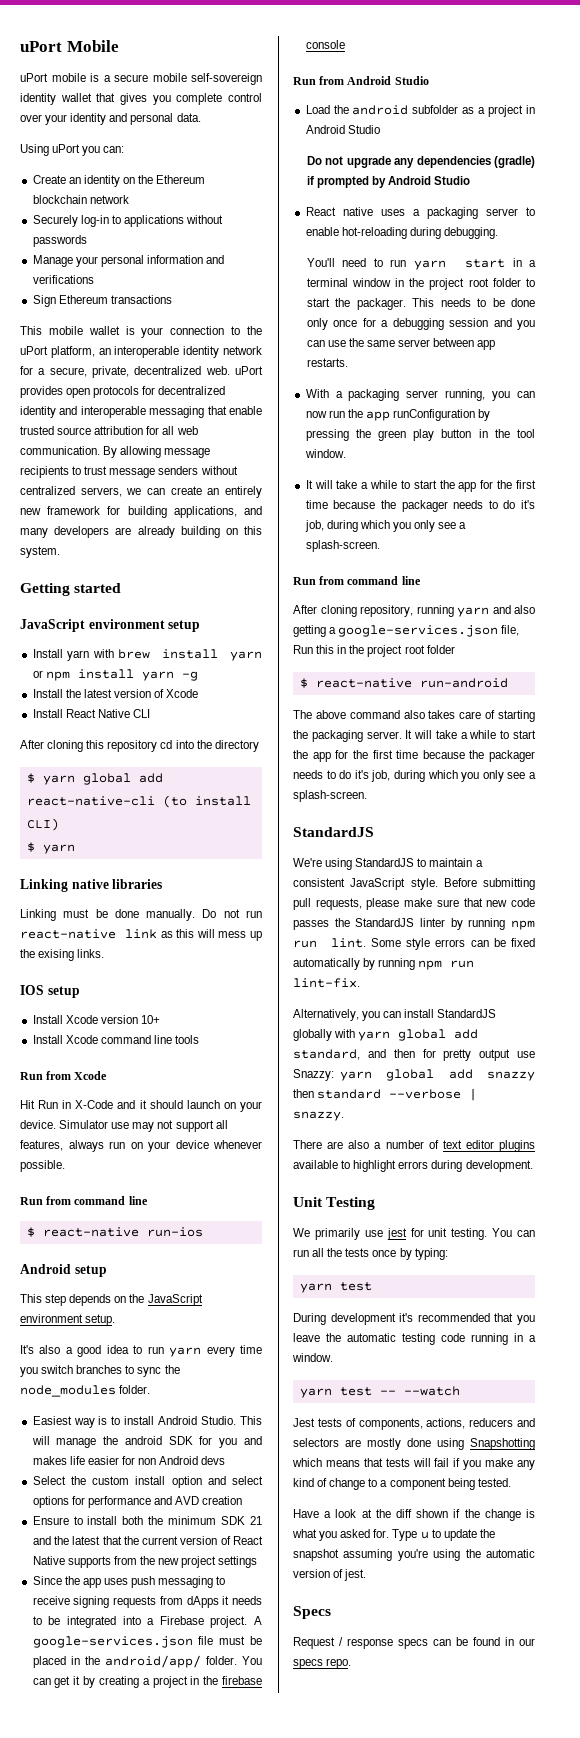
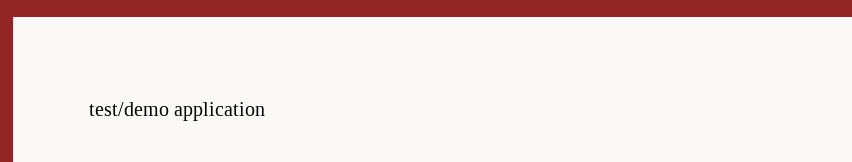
- uPort Mobile
- uPort mobile is a secure mobile self-sovereign identity wallet that gives you complete control over your identity and personal data.
- Using uPort you can:
- Create an identity on the Ethereum blockchain network
- Securely log-in to applications without passwords
- Manage your personal information and verifications
- Sign Ethereum transactions
- This mobile wallet is your connection to the uPort platform, an interoperable identity network for a secure, private, decentralized web. uPort provides open protocols for decentralized identity and interoperable messaging that enable trusted source attribution for all web communication. By allowing message recipients to trust message senders without centralized servers, we can create an entirely new framework for building applications, and many developers are already building on this system.
- Getting started
- JavaScript environment setup
- Install yarn with brew install yarn or npm install yarn -g
- Install the latest version of Xcode
- Install React Native CLI
- After cloning this repository cd into the directory
- $ yarn global add react-native-cli (to install CLI)
- $ yarn
- Linking native libraries
- Linking must be done manually. Do not run react-native link as this will mess up the exising links.
- IOS setup
- Install Xcode version 10+
- Install Xcode command line tools
- Run from Xcode
- Hit Run in X-Code and it should launch on your device. Simulator use may not support all features, always run on your device whenever possible.
- Run from command line
- $ react-native run-ios
- Android setup
- This step depends on the JavaScript environment setup.
- It's also a good idea to run yarn every time you switch branches to sync the node_modules folder.
- Easiest way is to install Android Studio. This will manage the android SDK for you and makes life easier for non Android devs
- Select the custom install option and select options for performance and AVD creation
- Ensure to install both the minimum SDK 21 and the latest that the current version of React Native supports from the new project settings
- Since the app uses push messaging to receive signing requests from dApps it needs to be integrated into a Firebase project. A google-services.json file must be placed in the android/app/ folder. You can get it by creating a project in the firebase console
- Run from Android Studio
- Load the android subfolder as a project in Android Studio
- Do not upgrade any dependencies (gradle) if prompted by Android Studio
- React native uses a packaging server to enable hot-reloading during debugging.
- You'll need to run yarn start in a terminal window in the project root folder to start the packager. This needs to be done only once for a debugging session and you can use the same server between app restarts.
- With a packaging server running, you can now run the app runConfiguration by pressing the green play button in the tool window.
- It will take a while to start the app for the first time because the packager needs to do it's job, during which you only see a splash-screen.
- Run from command line
- After cloning repository, running yarn and also getting a google-services.json file, Run this in the project root folder
- $ react-native run-android
- The above command also takes care of starting the packaging server. It will take a while to start the app for the first time because the packager needs to do it's job, during which you only see a splash-screen.
- StandardJS
- We're using StandardJS to maintain a consistent JavaScript style. Before submitting pull requests, please make sure that new code passes the StandardJS linter by running npm run lint. Some style errors can be fixed automatically by running npm run lint-fix.
- Alternatively, you can install StandardJS globally with yarn global add standard, and then for pretty output use Snazzy: yarn global add snazzy then standard --verbose | snazzy.
- There are also a number of text editor plugins available to highlight errors during development.
- Unit Testing
- We primarily use jest for unit testing. You can run all the tests once by typing:
- yarn test
- During development it's recommended that you leave the automatic testing code running in a window.
- yarn test -- --watch
- Jest tests of components, actions, reducers and selectors are mostly done using Snapshotting which means that tests will fail if you make any kind of change to a component being tested.
- Have a look at the diff shown if the change is what you asked for. Type u to update the snapshot assuming you're using the automatic version of jest.
- Specs
- Request / response specs can be found in our specs repo.
+ test/demo application

